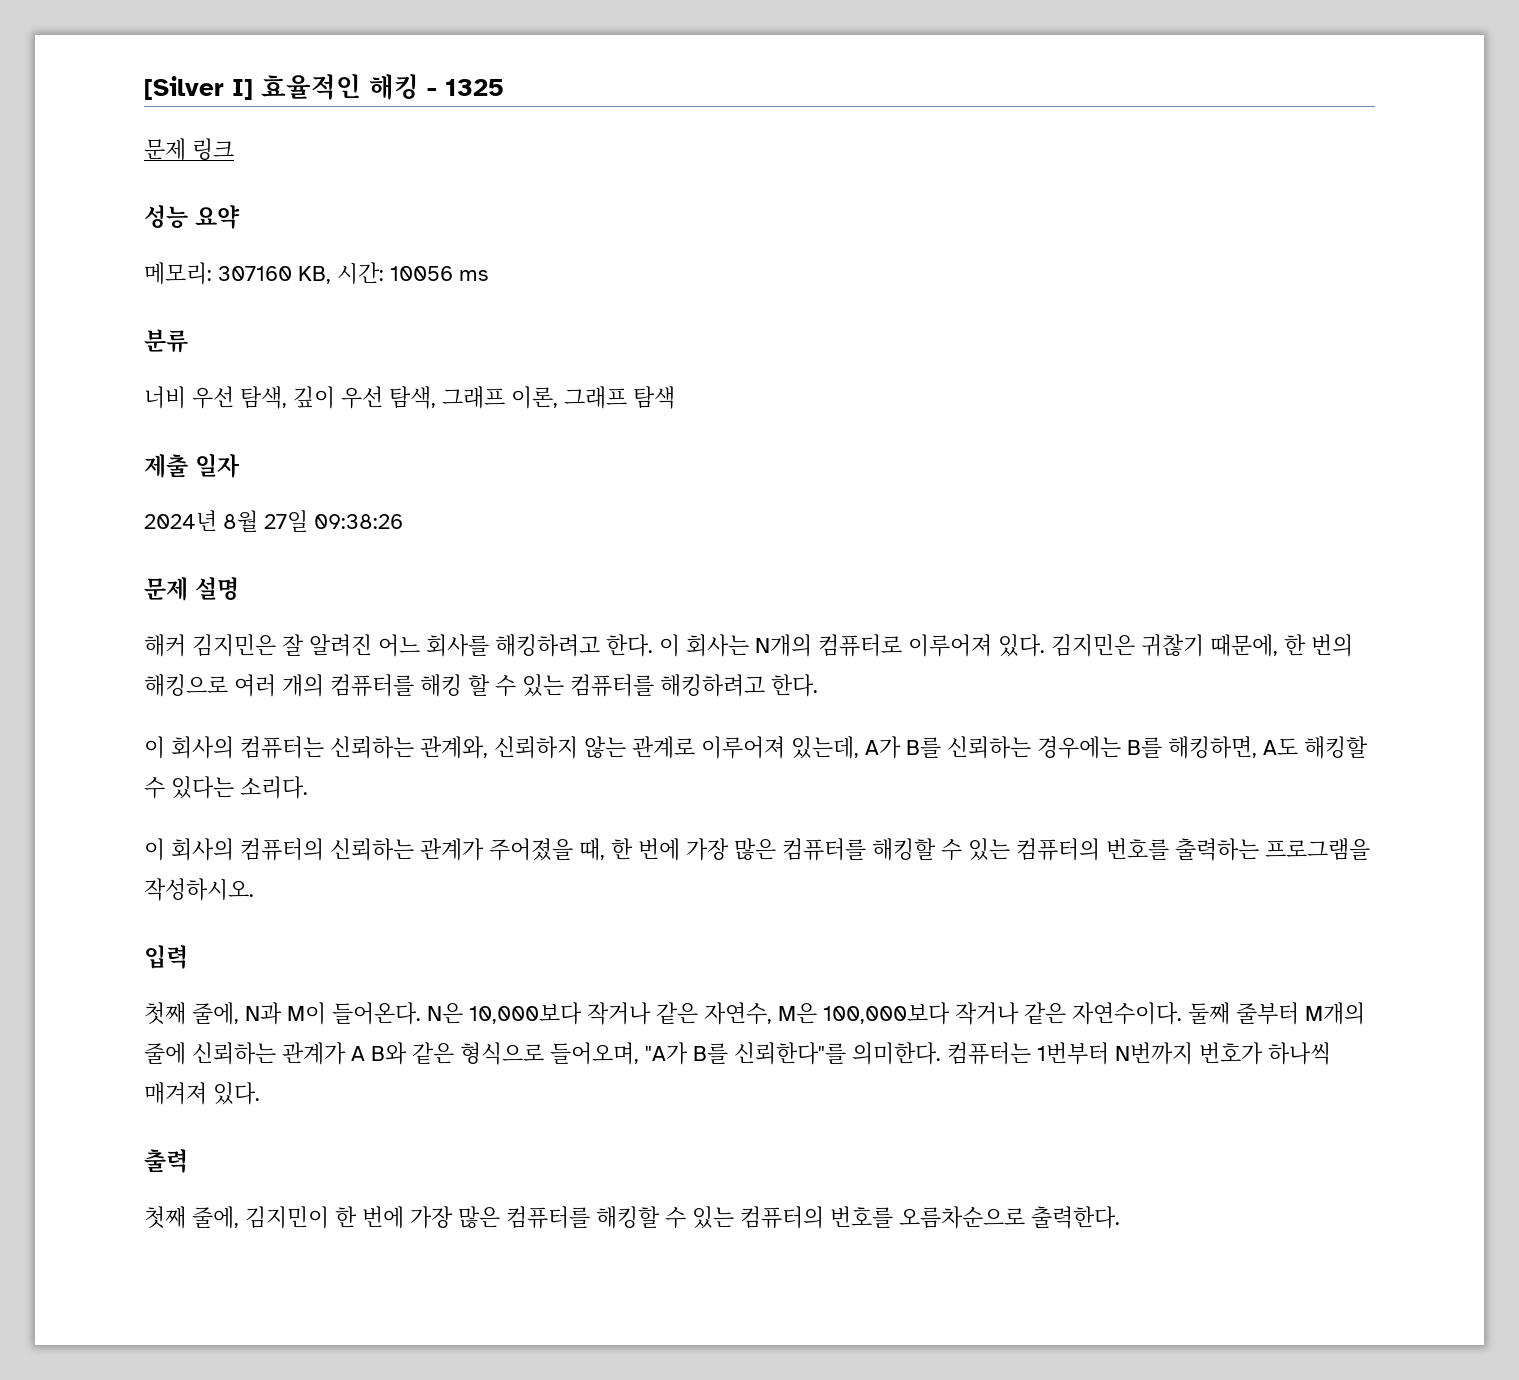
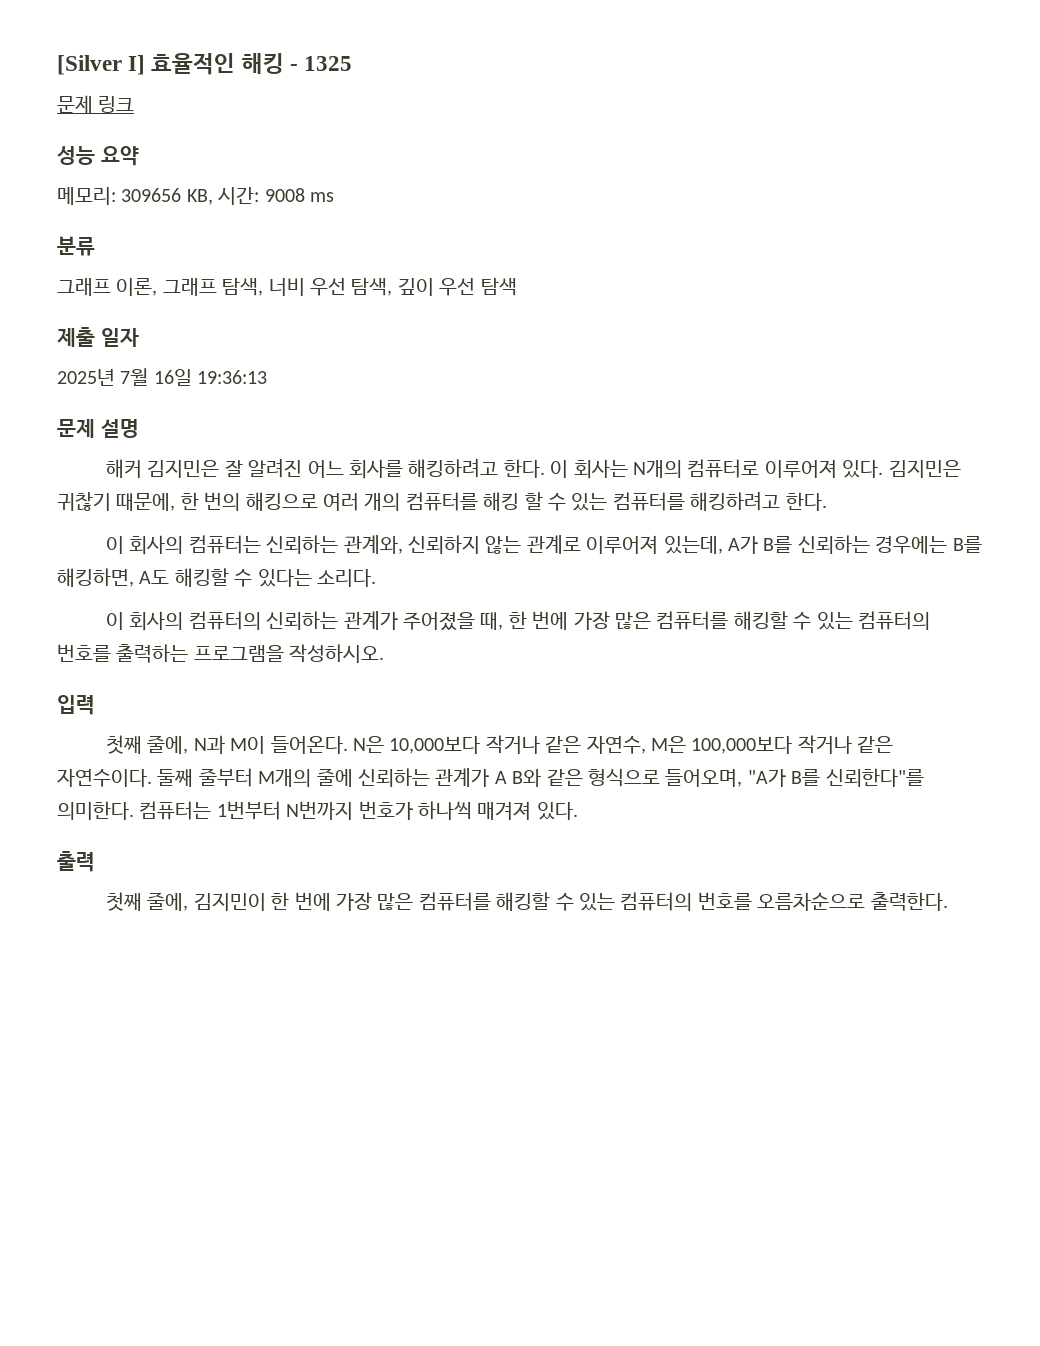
- 메모리: 307160 KB, 시간: 10056 ms
+ 메모리: 309656 KB, 시간: 9008 ms
- 너비 우선 탐색, 깊이 우선 탐색, 그래프 이론, 그래프 탐색
+ 그래프 이론, 그래프 탐색, 너비 우선 탐색, 깊이 우선 탐색
- 2024년 8월 27일 09:38:26
+ 2025년 7월 16일 19:36:13

